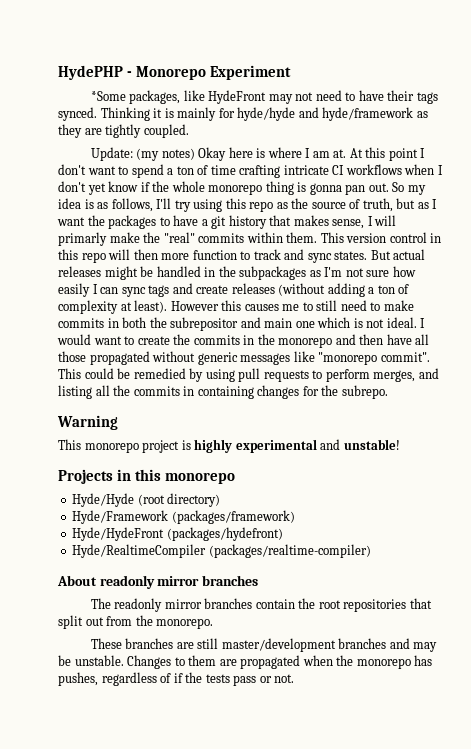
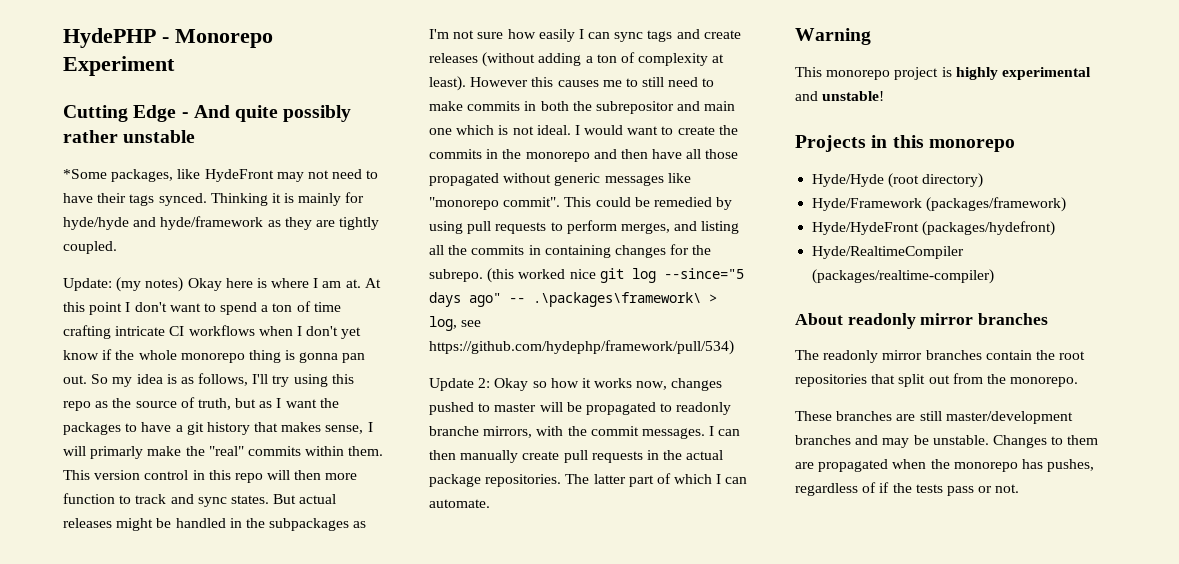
+ Cutting Edge - And quite possibly rather unstable
+ (this worked nice git log --since="5 days ago" -- .\packages\framework\ > log, see https://github.com/hydephp/framework/pull/534)
+ Update 2: Okay so how it works now, changes pushed to master will be propagated to readonly branche mirrors, with the commit messages. I can then manually create pull requests in the actual package repositories. The latter part of which I can automate.

